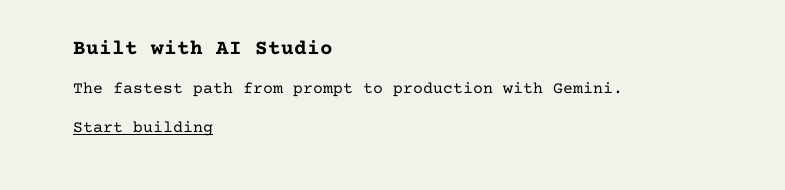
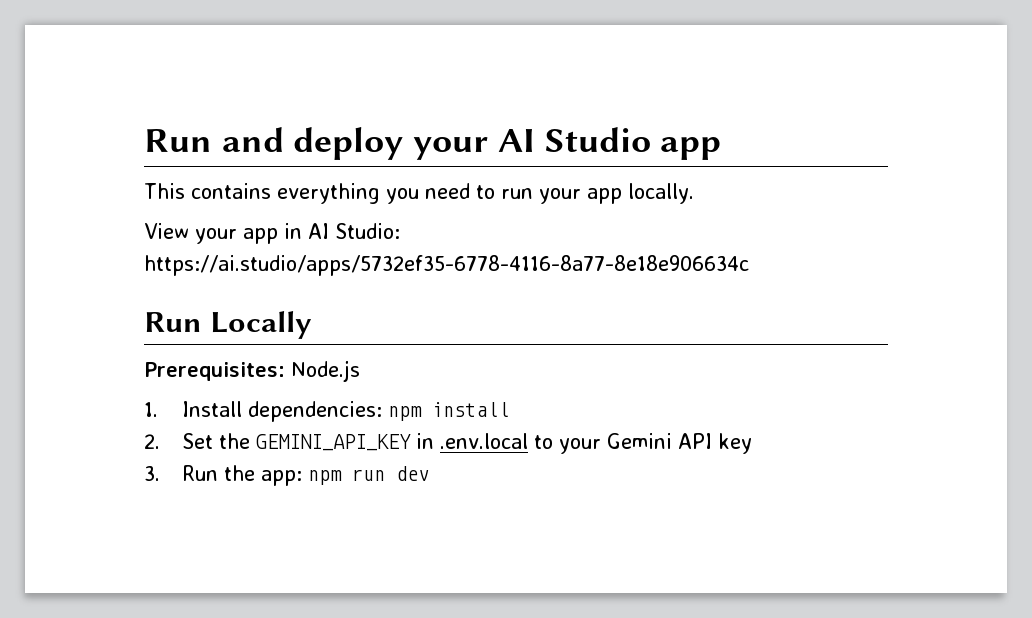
- Built with AI Studio
- The fastest path from prompt to production with Gemini.
- Start building
+ Run and deploy your AI Studio app
+ This contains everything you need to run your app locally.
+ View your app in AI Studio: https://ai.studio/apps/5732ef35-6778-4116-8a77-8e18e906634c
+ Run Locally
+ Prerequisites: Node.js
+ 1. Install dependencies: npm install
+ 2. Set the GEMINI_API_KEY in .env.local to your Gemini API key
+ 3. Run the app: npm run dev

